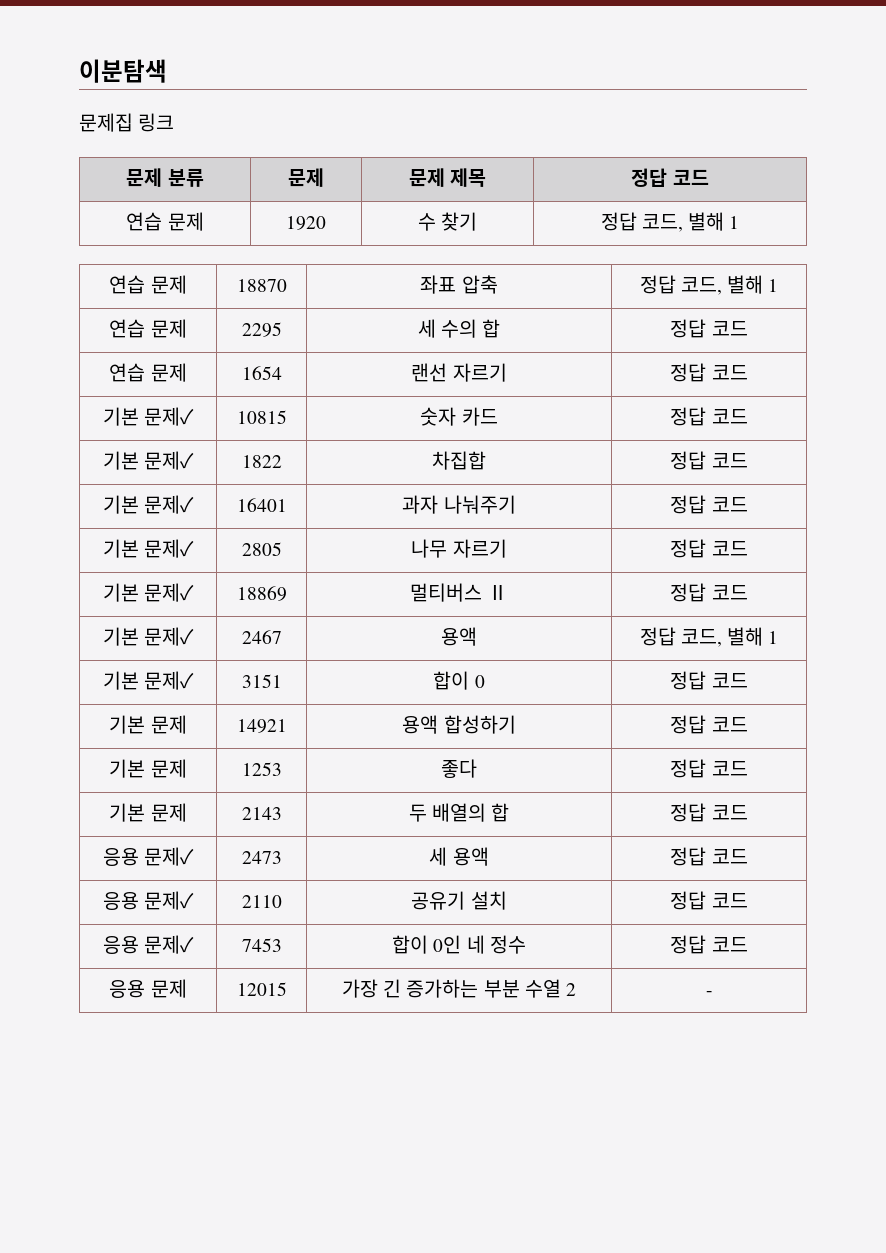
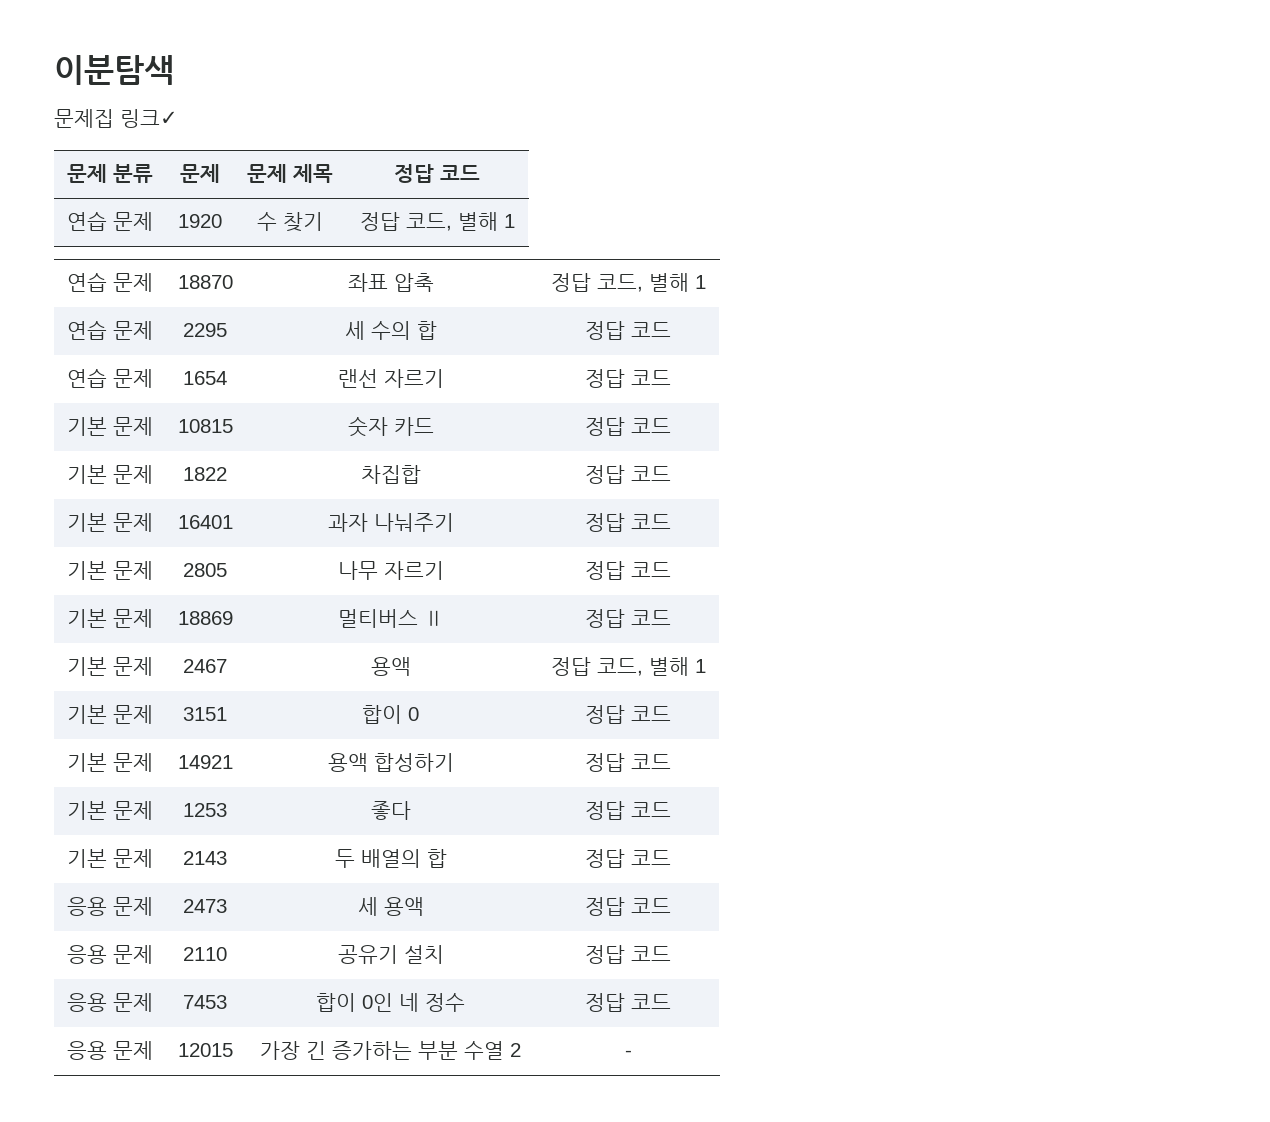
- 문제집 링크
+ 문제집 링크✓
- 기본 문제✓ | 10815 | 숫자 카드 | 정답 코드
+ 기본 문제 | 10815 | 숫자 카드 | 정답 코드
- 기본 문제✓ | 1822 | 차집합 | 정답 코드
+ 기본 문제 | 1822 | 차집합 | 정답 코드
- 기본 문제✓ | 16401 | 과자 나눠주기 | 정답 코드
+ 기본 문제 | 16401 | 과자 나눠주기 | 정답 코드
- 기본 문제✓ | 2805 | 나무 자르기 | 정답 코드
+ 기본 문제 | 2805 | 나무 자르기 | 정답 코드
- 기본 문제✓ | 18869 | 멀티버스 Ⅱ | 정답 코드
+ 기본 문제 | 18869 | 멀티버스 Ⅱ | 정답 코드
- 기본 문제✓ | 2467 | 용액 | 정답 코드, 별해 1
+ 기본 문제 | 2467 | 용액 | 정답 코드, 별해 1
- 기본 문제✓ | 3151 | 합이 0 | 정답 코드
+ 기본 문제 | 3151 | 합이 0 | 정답 코드
- 응용 문제✓ | 2473 | 세 용액 | 정답 코드
+ 응용 문제 | 2473 | 세 용액 | 정답 코드
- 응용 문제✓ | 2110 | 공유기 설치 | 정답 코드
+ 응용 문제 | 2110 | 공유기 설치 | 정답 코드
- 응용 문제✓ | 7453 | 합이 0인 네 정수 | 정답 코드
+ 응용 문제 | 7453 | 합이 0인 네 정수 | 정답 코드

